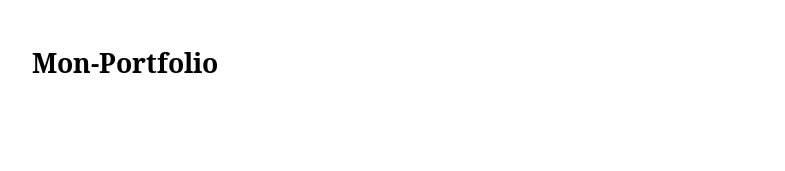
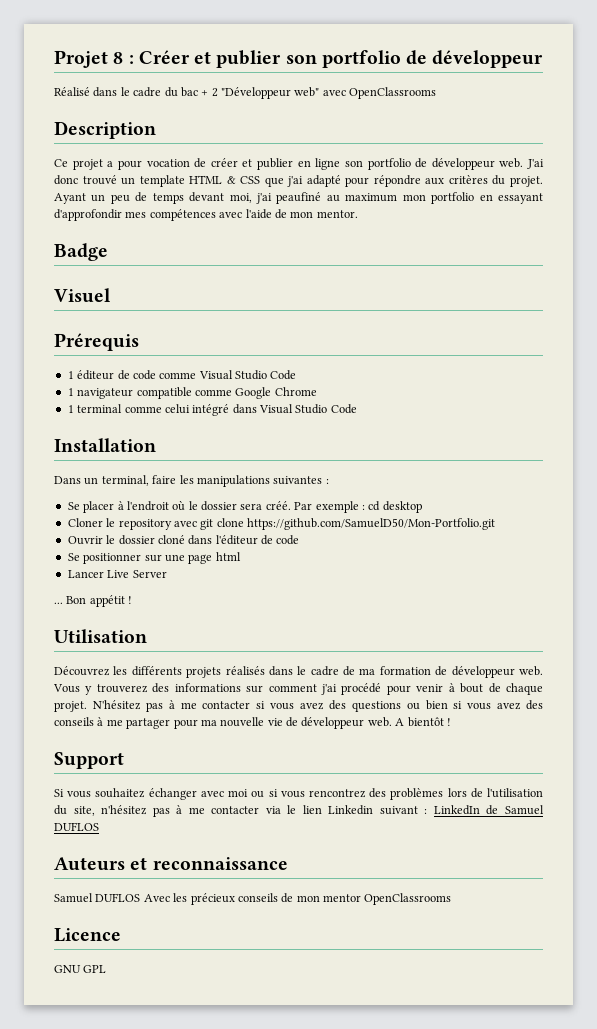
- Mon-Portfolio
+ Projet 8 : Créer et publier son portfolio de développeur
+ Réalisé dans le cadre du bac + 2 "Développeur web" avec OpenClassrooms
+ Description
+ Ce projet a pour vocation de créer et publier en ligne son portfolio de développeur web. J'ai donc trouvé un template HTML & CSS que j'ai adapté pour répondre aux critères du projet. Ayant un peu de temps devant moi, j'ai peaufiné au maximum mon portfolio en essayant d'approfondir mes compétences avec l'aide de mon mentor.
+ Badge
+ Visuel
+ Prérequis
+ 1 éditeur de code comme Visual Studio Code
+ 1 navigateur compatible comme Google Chrome
+ 1 terminal comme celui intégré dans Visual Studio Code
+ Installation
+ Dans un terminal, faire les manipulations suivantes :
+ Se placer à l'endroit où le dossier sera créé. Par exemple : cd desktop
+ Cloner le repository avec git clone https://github.com/SamuelD50/Mon-Portfolio.git
+ Ouvrir le dossier cloné dans l'éditeur de code
+ Se positionner sur une page html
+ Lancer Live Server
+ ... Bon appétit !
+ Utilisation
+ Découvrez les différents projets réalisés dans le cadre de ma formation de développeur web. Vous y trouverez des informations sur comment j'ai procédé pour venir à bout de chaque projet. N'hésitez pas à me contacter si vous avez des questions ou bien si vous avez des conseils à me partager pour ma nouvelle vie de développeur web. A bientôt !
+ Support
+ Si vous souhaitez échanger avec moi ou si vous rencontrez des problèmes lors de l'utilisation du site, n'hésitez pas à me contacter via le lien Linkedin suivant : LinkedIn de Samuel DUFLOS
+ Auteurs et reconnaissance
+ Samuel DUFLOS Avec les précieux conseils de mon mentor OpenClassrooms
+ Licence
+ GNU GPL

